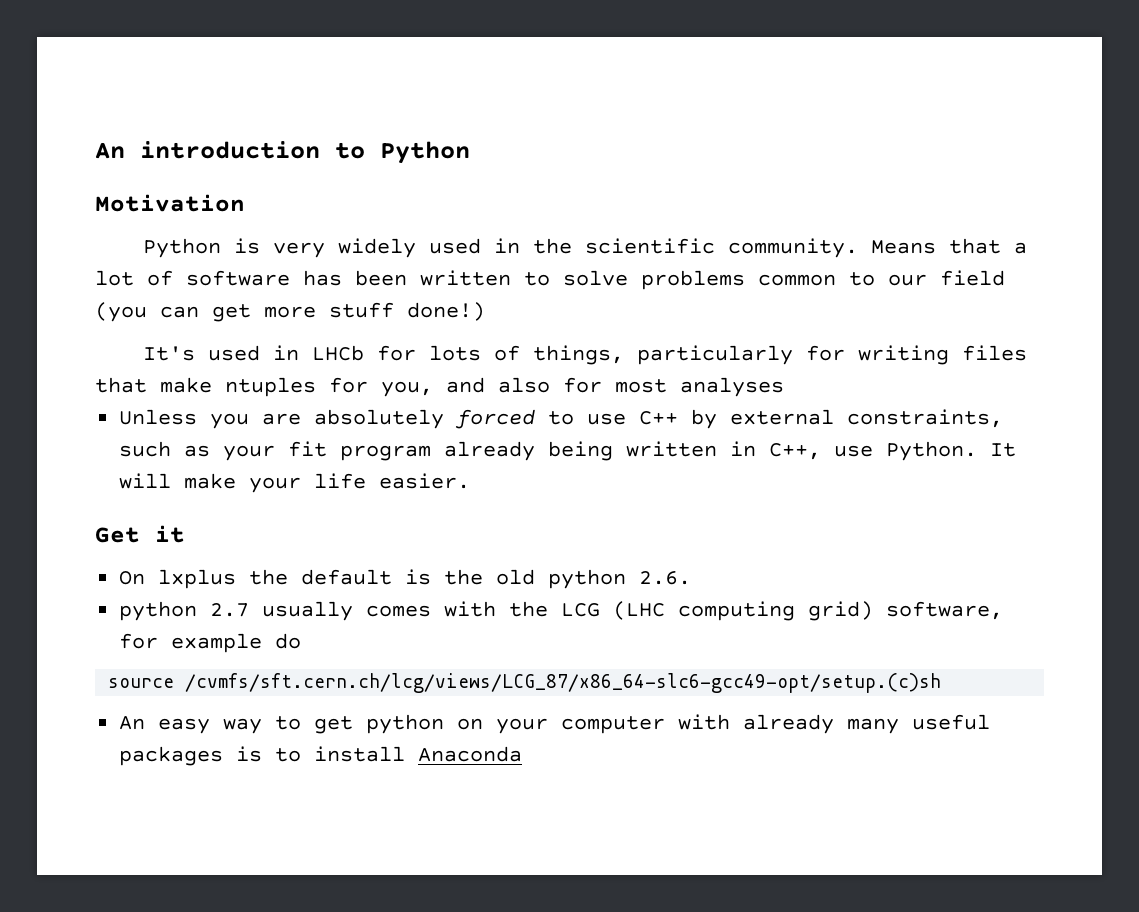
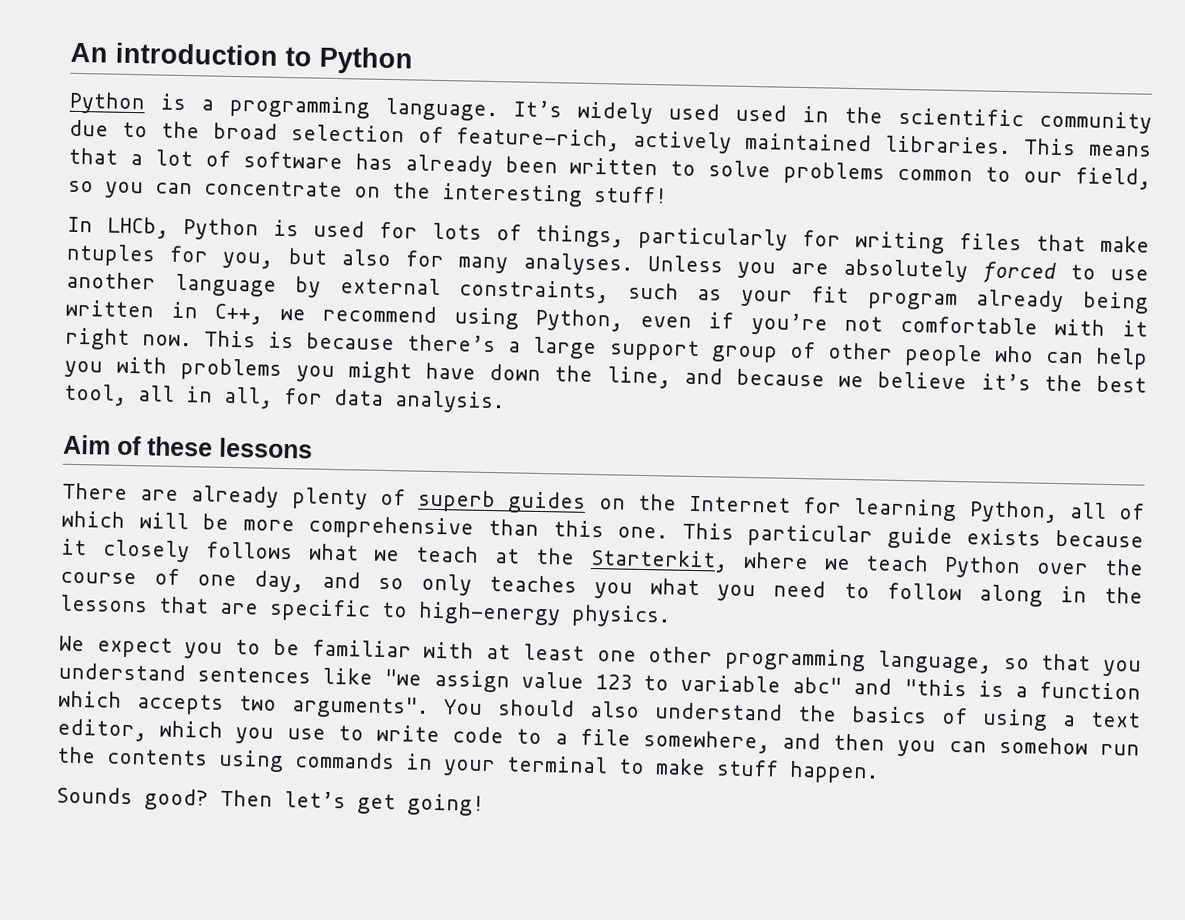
- Motivation
- Python is very widely used in the scientific community. Means that a lot of software has been written to solve problems common to our field (you can get more stuff done!)
- It's used in LHCb for lots of things, particularly for writing files that make ntuples for you, and also for most analyses
- Unless you are absolutely forced to use C++ by external constraints, such as your fit program already being written in C++, use Python. It will make your life easier.
- Get it
- On lxplus the default is the old python 2.6.
- python 2.7 usually comes with the LCG (LHC computing grid) software, for example do
- source /cvmfs/sft.cern.ch/lcg/views/LCG_87/x86_64-slc6-gcc49-opt/setup.(c)sh
- An easy way to get python on your computer with already many useful packages is to install Anaconda
+ Python is a programming language. It’s widely used used in the scientific community due to the broad selection of feature-rich, actively maintained libraries. This means that a lot of software has already been written to solve problems common to our field, so you can concentrate on the interesting stuff!
+ In LHCb, Python is used for lots of things, particularly for writing files that make ntuples for you, but also for many analyses. Unless you are absolutely forced to use another language by external constraints, such as your fit program already being written in C++, we recommend using Python, even if you’re not comfortable with it right now. This is because there’s a large support group of other people who can help you with problems you might have down the line, and because we believe it’s the best tool, all in all, for data analysis.
+ Aim of these lessons
+ There are already plenty of superb guides on the Internet for learning Python, all of which will be more comprehensive than this one. This particular guide exists because it closely follows what we teach at the Starterkit, where we teach Python over the course of one day, and so only teaches you what you need to follow along in the lessons that are specific to high-energy physics.
+ We expect you to be familiar with at least one other programming language, so that you understand sentences like "we assign value 123 to variable abc" and "this is a function which accepts two arguments". You should also understand the basics of using a text editor, which you use to write code to a file somewhere, and then you can somehow run the contents using commands in your terminal to make stuff happen.
+ Sounds good? Then let’s get going!

